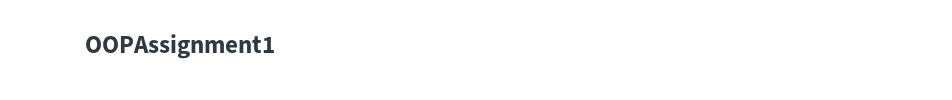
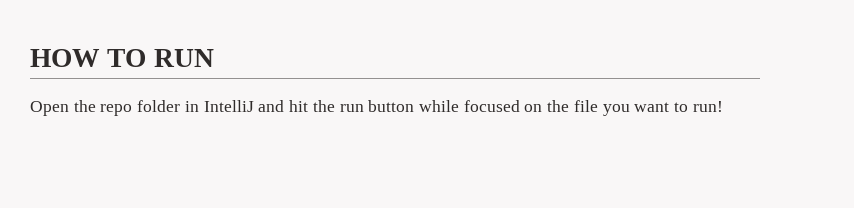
- OOPAssignment1
+ HOW TO RUN
+ Open the repo folder in IntelliJ and hit the run button while focused on the file you want to run!

